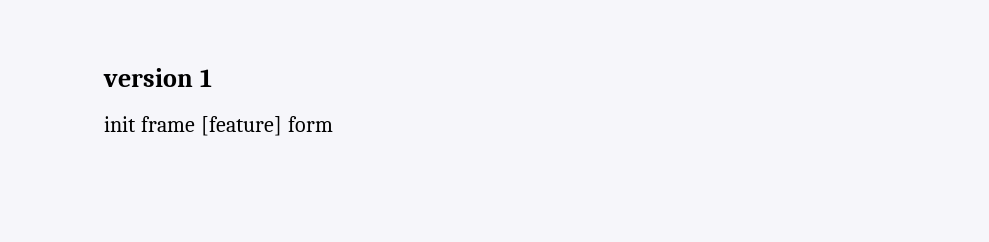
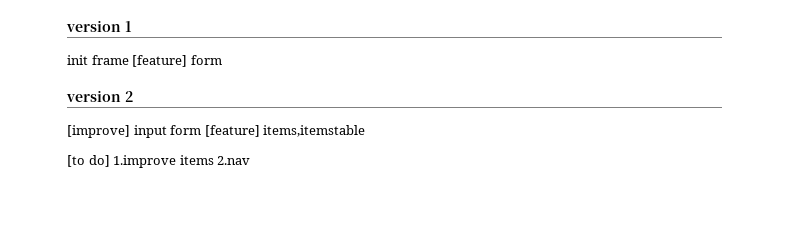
+ version 2
+ [improve] input form [feature] items,itemstable
+ [to do] 1.improve items 2.nav

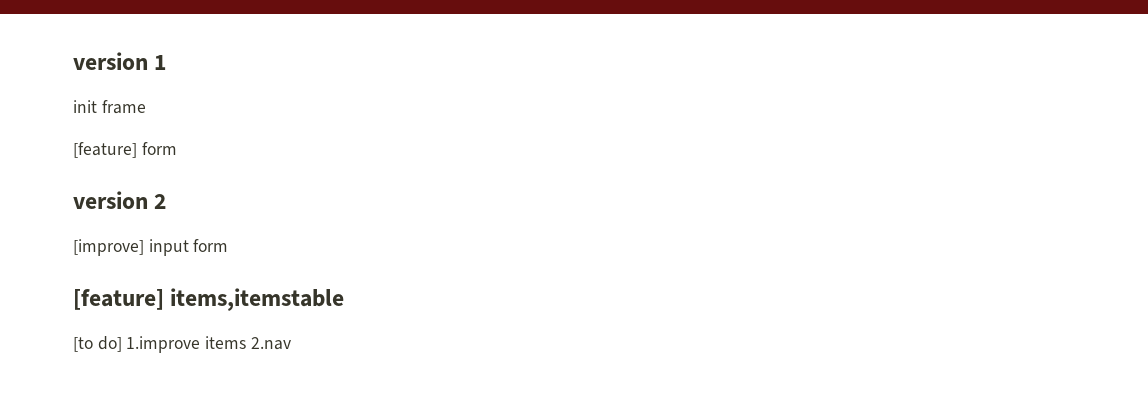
- init frame [feature] form
+ init frame
+ [feature] form
- [improve] input form [feature] items,itemstable
+ [improve] input form
+ [feature] items,itemstable

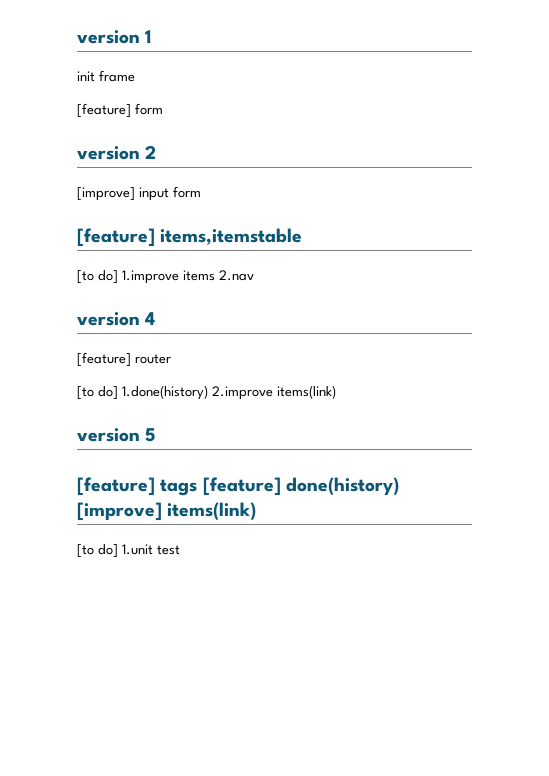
+ version 4
+ [feature] router
+ [to do] 1.done(history) 2.improve items(link)
+ version 5
+ [feature] tags [feature] done(history) [improve] items(link)
+ [to do] 1.unit test

